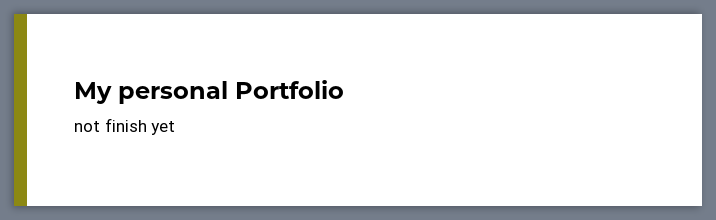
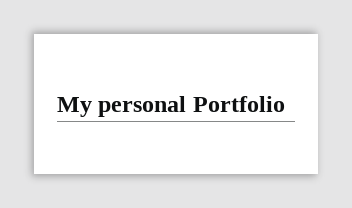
- not finish yet

